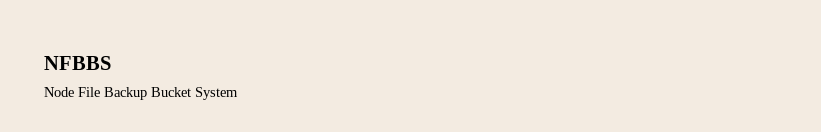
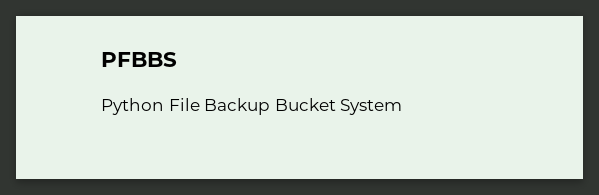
- NFBBS
- Node File Backup Bucket System
+ PFBBS
+ Python File Backup Bucket System

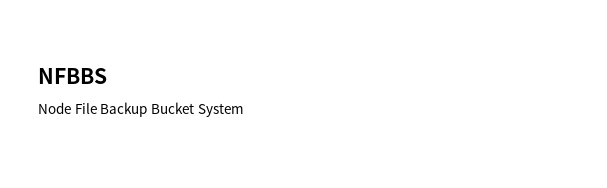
- PFBBS
- Python File Backup Bucket System
+ NFBBS
+ Node File Backup Bucket System

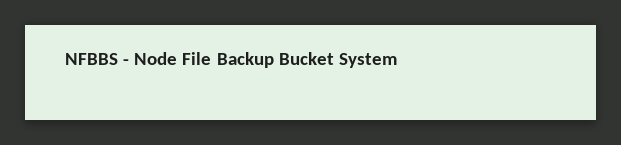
- NFBBS
- Node File Backup Bucket System
+ NFBBS - Node File Backup Bucket System

